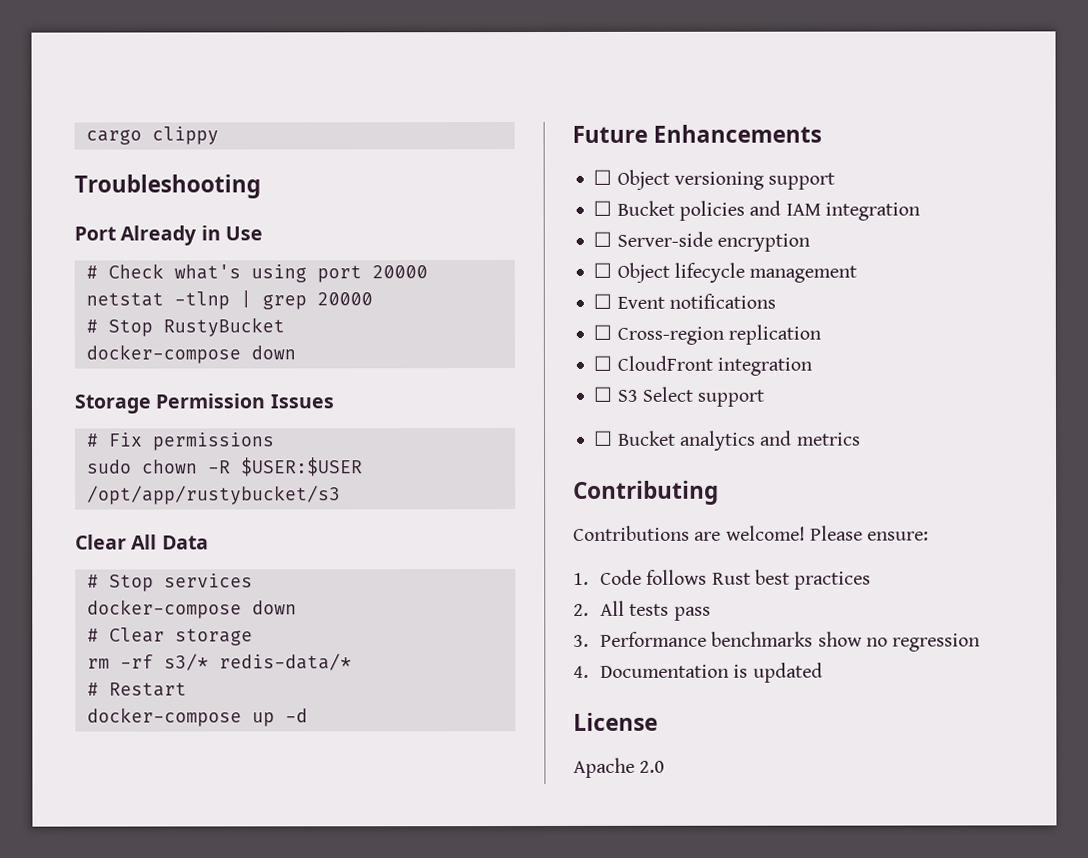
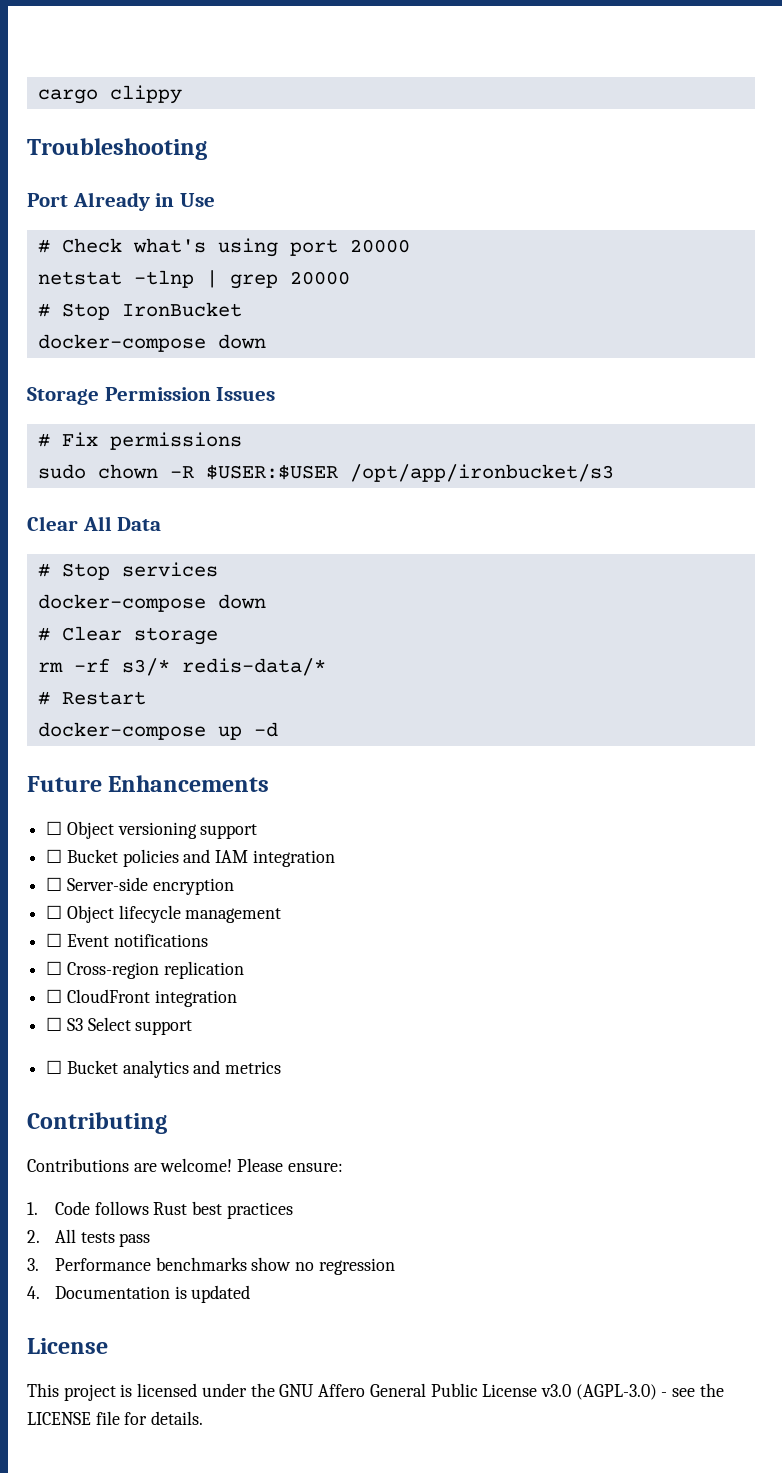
- # Stop RustyBucket
+ # Stop IronBucket
- sudo chown -R $USER:$USER /opt/app/rustybucket/s3
+ sudo chown -R $USER:$USER /opt/app/ironbucket/s3
- Apache 2.0
+ This project is licensed under the GNU Affero General Public License v3.0 (AGPL-3.0) - see the LICENSE file for details.

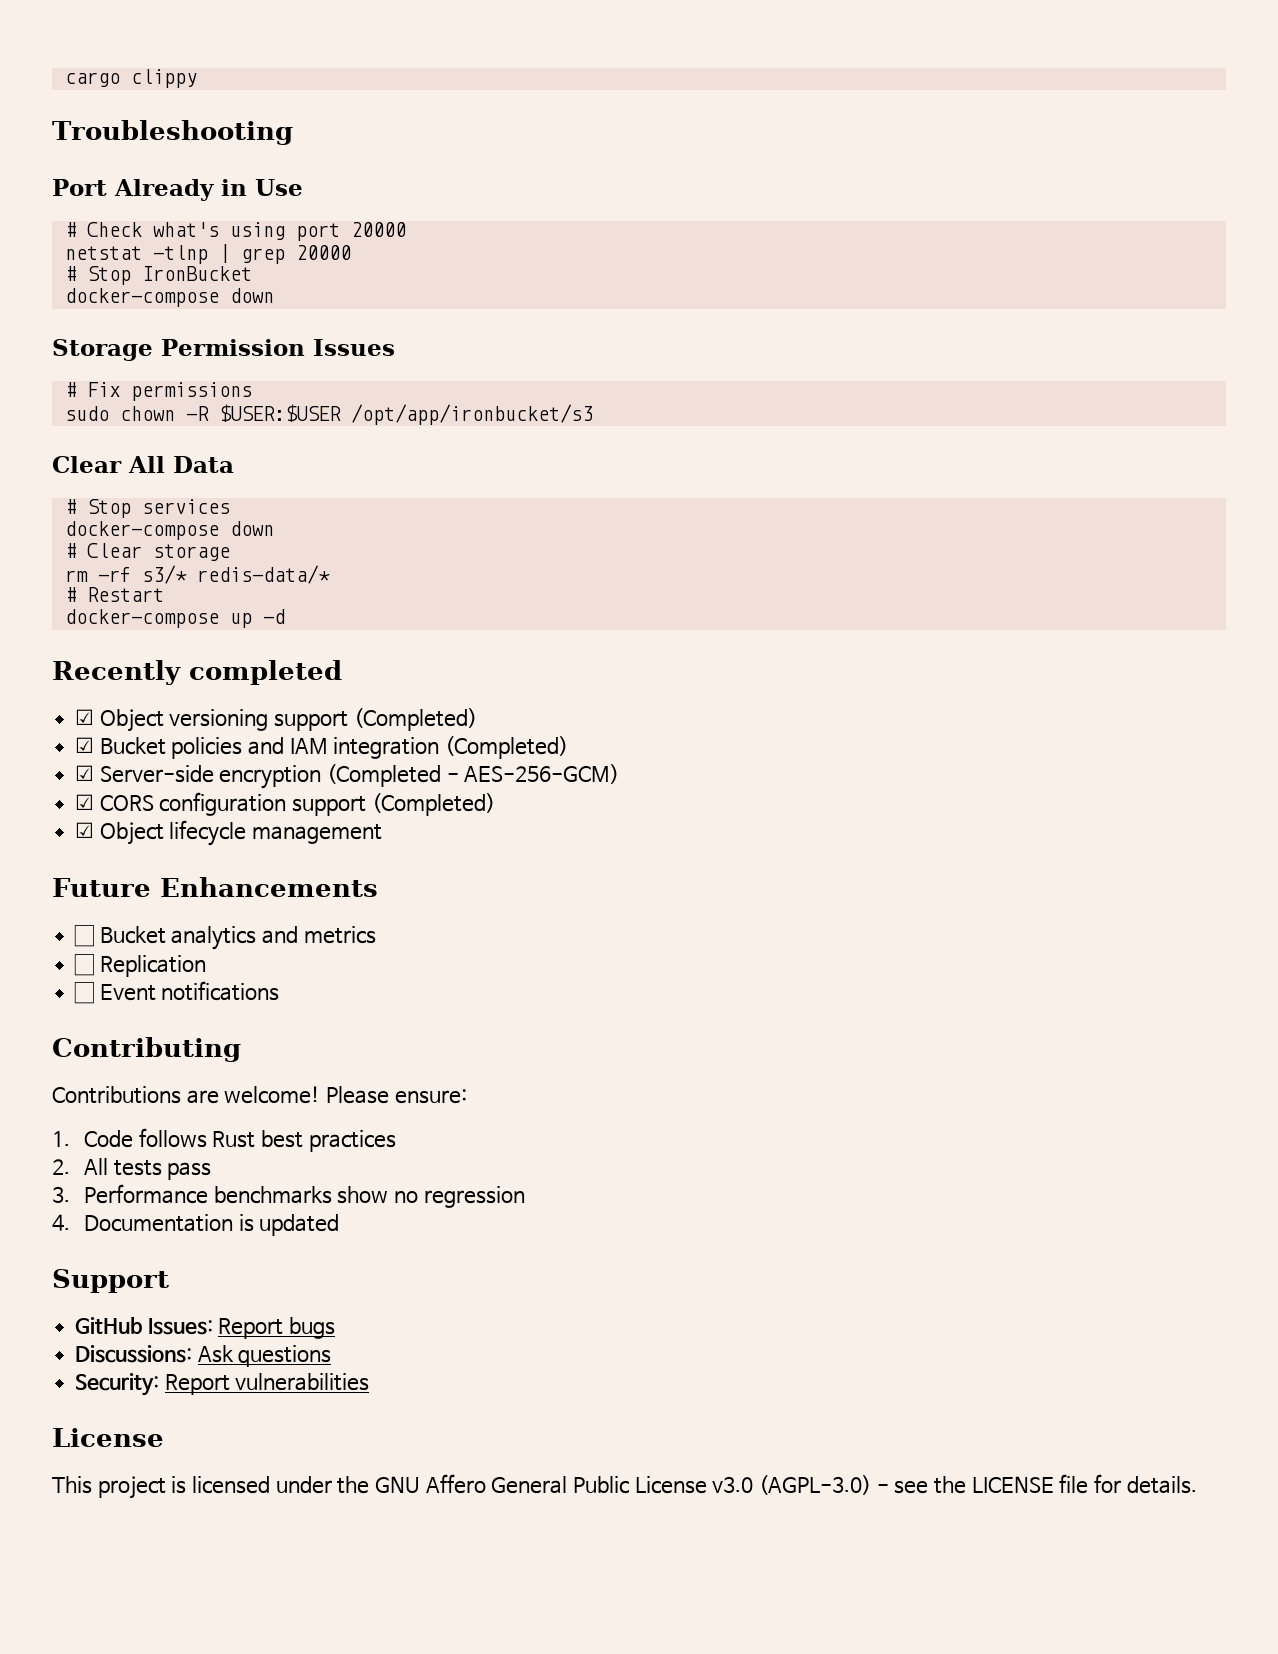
+ Recently completed
+ ☑ Object versioning support (Completed)
+ ☑ Bucket policies and IAM integration (Completed)
+ ☑ Server-side encryption (Completed - AES-256-GCM)
+ ☑ CORS configuration support (Completed)
+ ☑ Object lifecycle management
  Future Enhancements
- ☐ Object versioning support
- ☐ Bucket policies and IAM integration
- ☐ Server-side encryption
- ☐ Object lifecycle management
- ☐ Event notifications
- ☐ Cross-region replication
- ☐ CloudFront integration
- ☐ S3 Select support
+ ☐ Replication
+ ☐ Event notifications
+ Support
+ GitHub Issues: Report bugs
+ Discussions: Ask questions
+ Security: Report vulnerabilities

